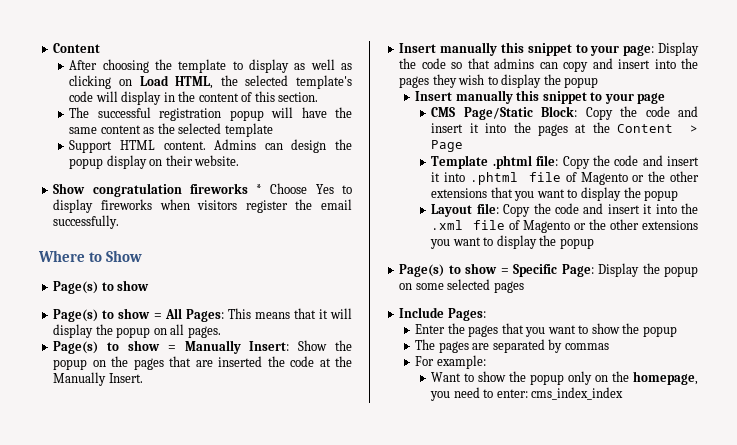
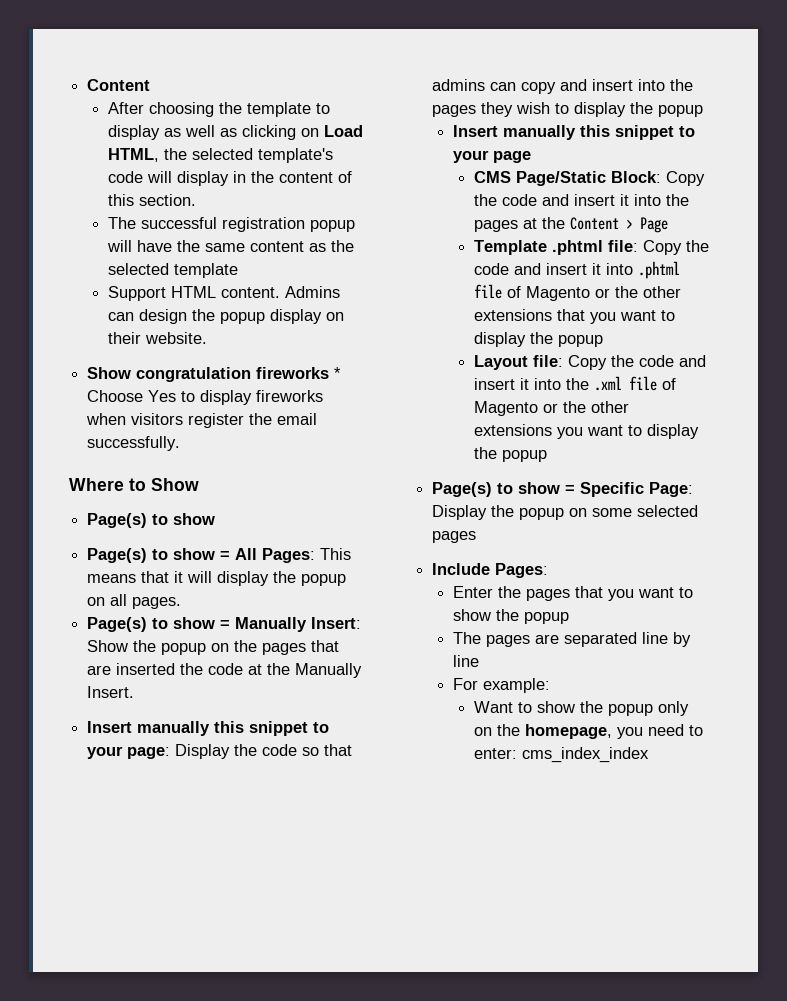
- The pages are separated by commas
+ The pages are separated line by line

